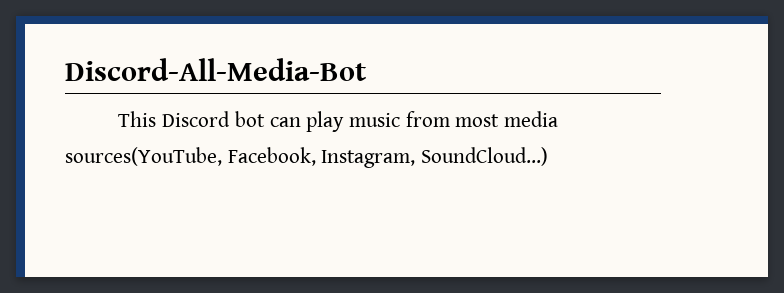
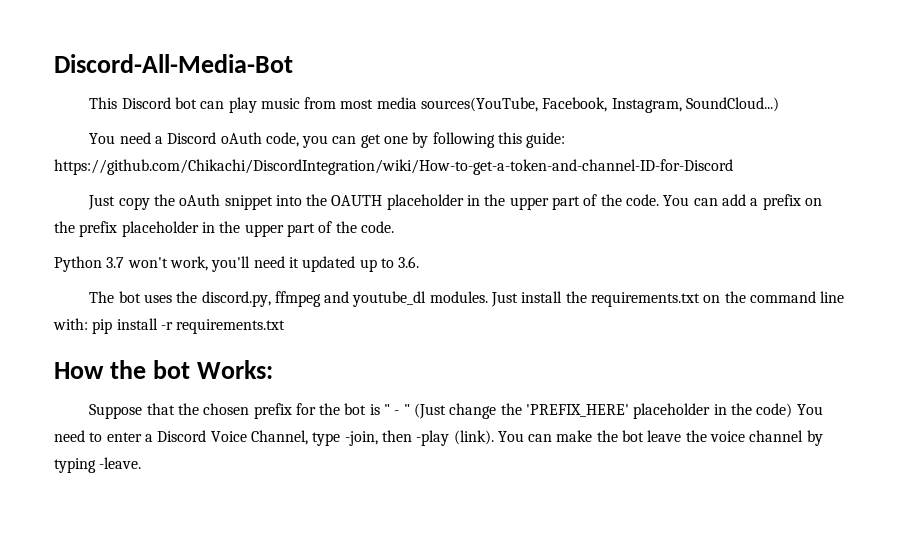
+ You need a Discord oAuth code, you can get one by following this guide: https://github.com/Chikachi/DiscordIntegration/wiki/How-to-get-a-token-and-channel-ID-for-Discord
+ Just copy the oAuth snippet into the OAUTH placeholder in the upper part of the code. You can add a prefix on the prefix placeholder in the upper part of the code.
+ Python 3.7 won't work, you'll need it updated up to 3.6.
+ The bot uses the discord.py, ffmpeg and youtube_dl modules. Just install the requirements.txt on the command line with: pip install -r requirements.txt
+ How the bot Works:
+ Suppose that the chosen prefix for the bot is " - " (Just change the 'PREFIX_HERE' placeholder in the code) You need to enter a Discord Voice Channel, type -join, then -play (link). You can make the bot leave the voice channel by typing -leave.

